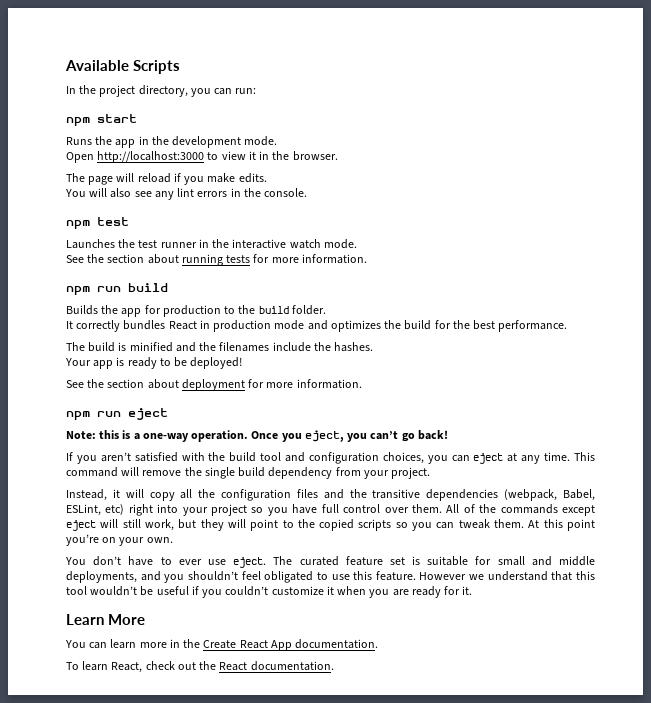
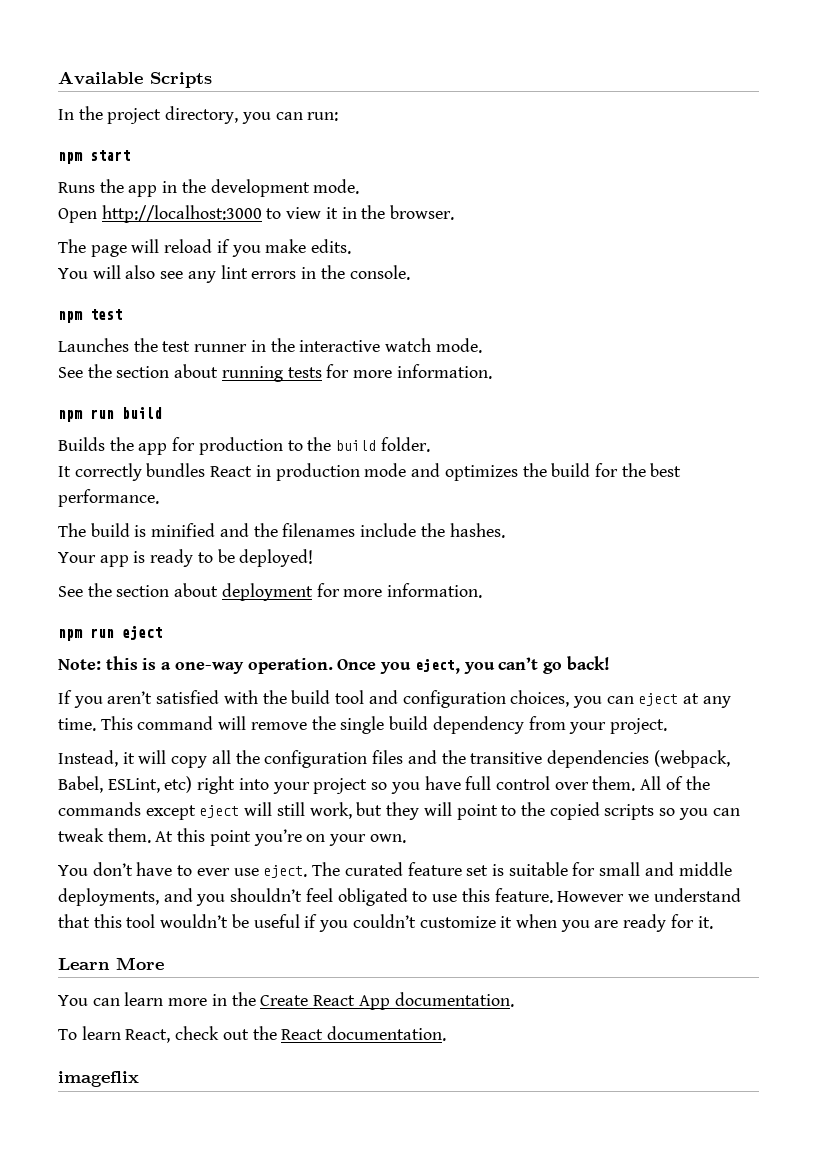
+ imageflix

